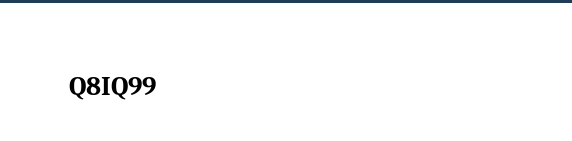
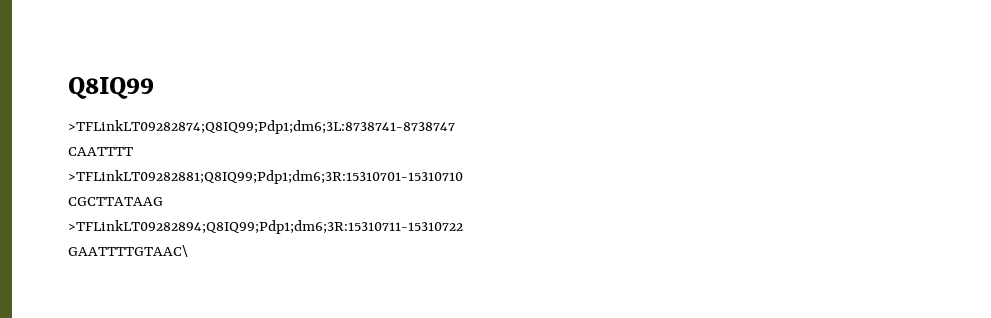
+ >TFLinkLT09282874;Q8IQ99;Pdp1;dm6;3L:8738741-8738747
+ CAATTTT
+ >TFLinkLT09282881;Q8IQ99;Pdp1;dm6;3R:15310701-15310710
+ CGCTTATAAG
+ >TFLinkLT09282894;Q8IQ99;Pdp1;dm6;3R:15310711-15310722
+ GAATTTTGTAAC\

